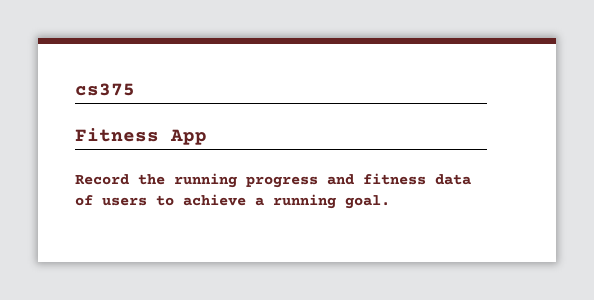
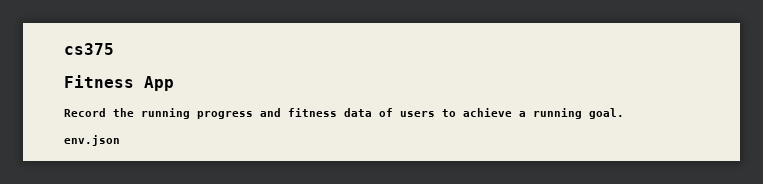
+ env.json

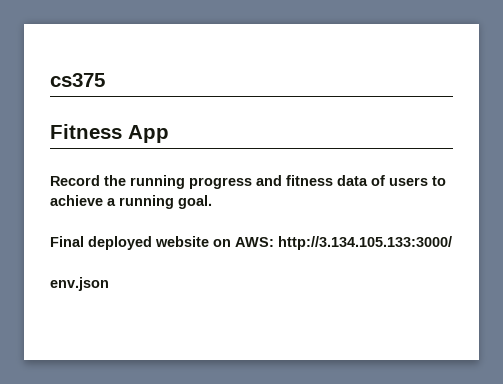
+ Final deployed website on AWS: http://3.134.105.133:3000/

